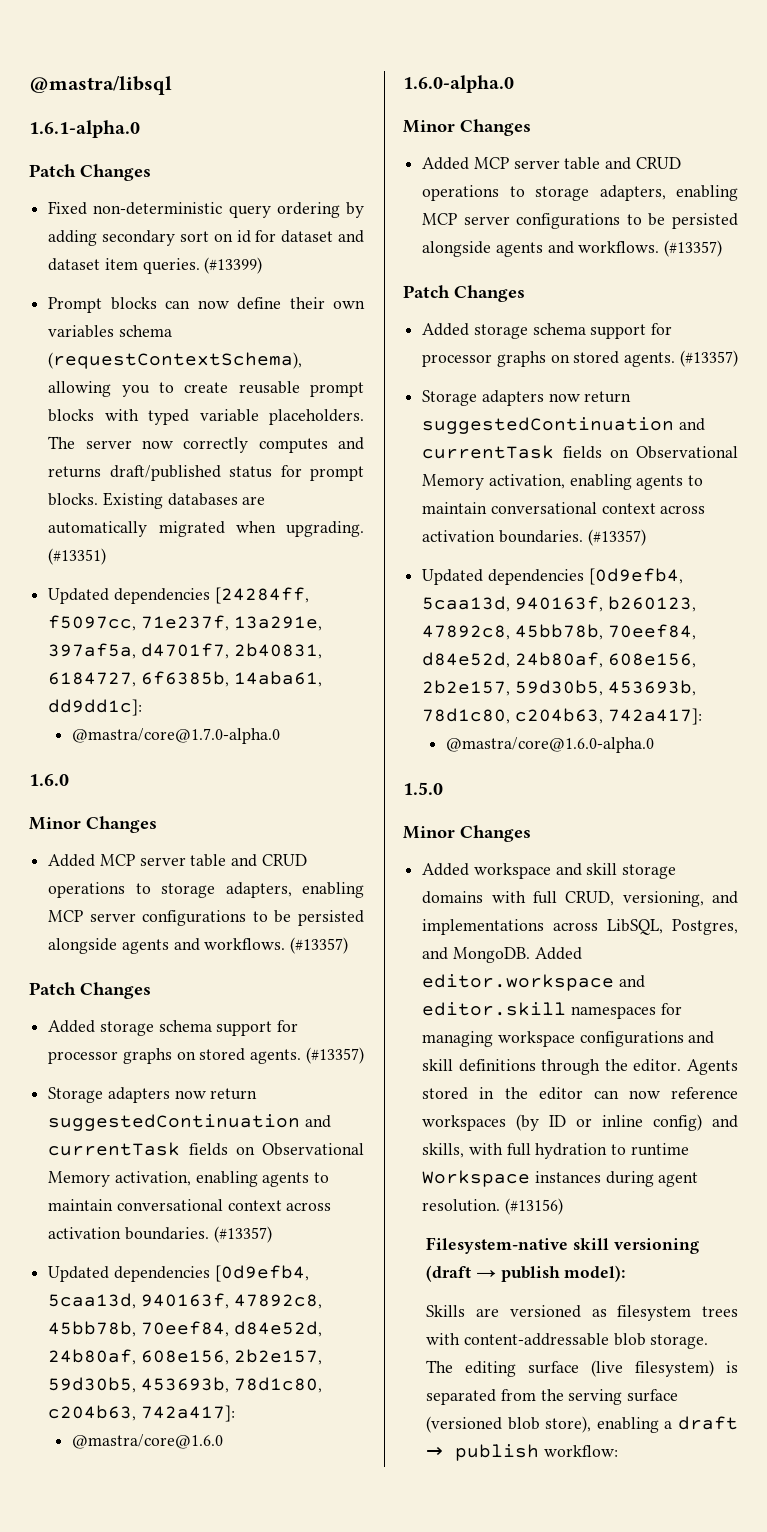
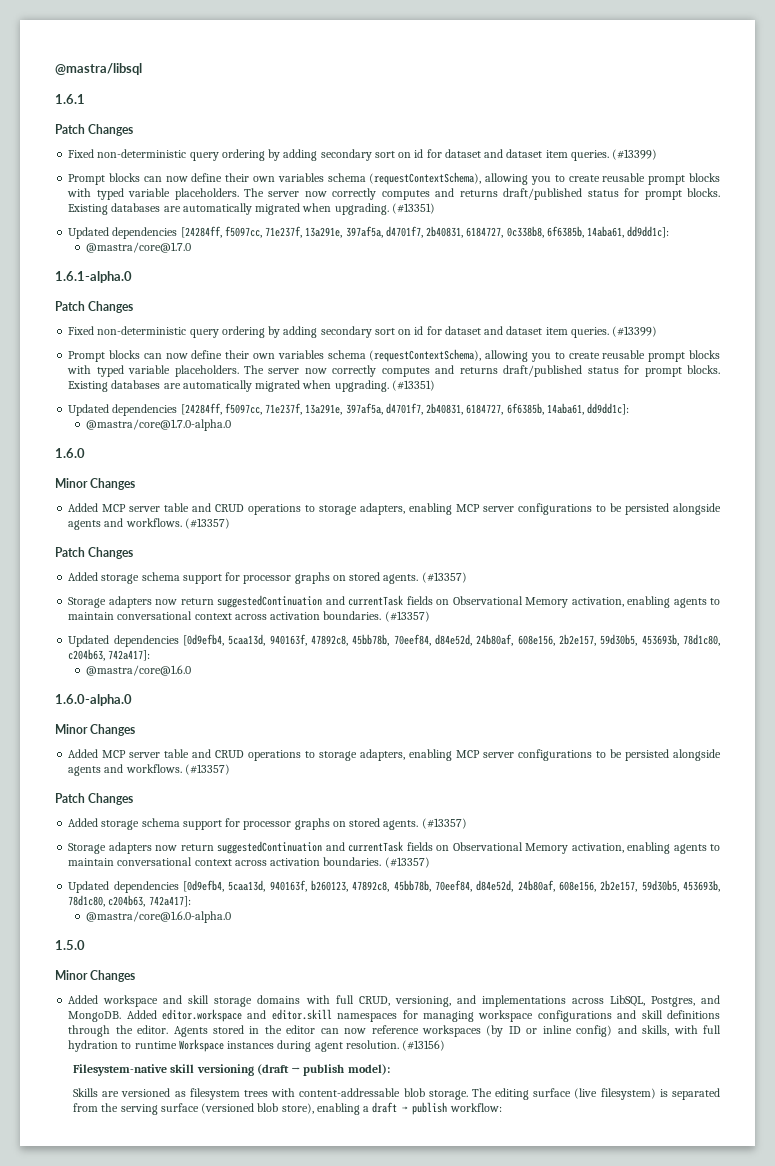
+ 1.6.1
+ Patch Changes
+ Fixed non-deterministic query ordering by adding secondary sort on id for dataset and dataset item queries. (#13399)
+ Prompt blocks can now define their own variables schema (requestContextSchema), allowing you to create reusable prompt blocks with typed variable placeholders. The server now correctly computes and returns draft/published status for prompt blocks. Existing databases are automatically migrated when upgrading. (#13351)
+ Updated dependencies [24284ff, f5097cc, 71e237f, 13a291e, 397af5a, d4701f7, 2b40831, 6184727, 0c338b8, 6f6385b, 14aba61, dd9dd1c]:
+ @mastra/core@1.7.0

